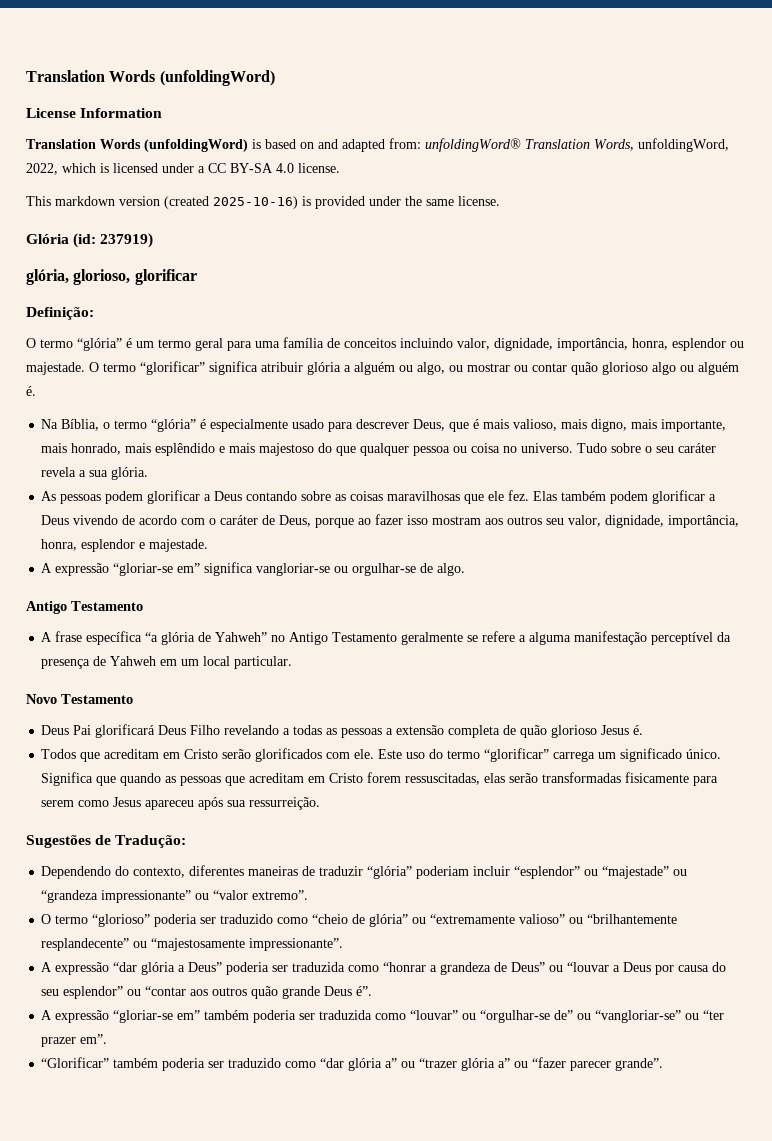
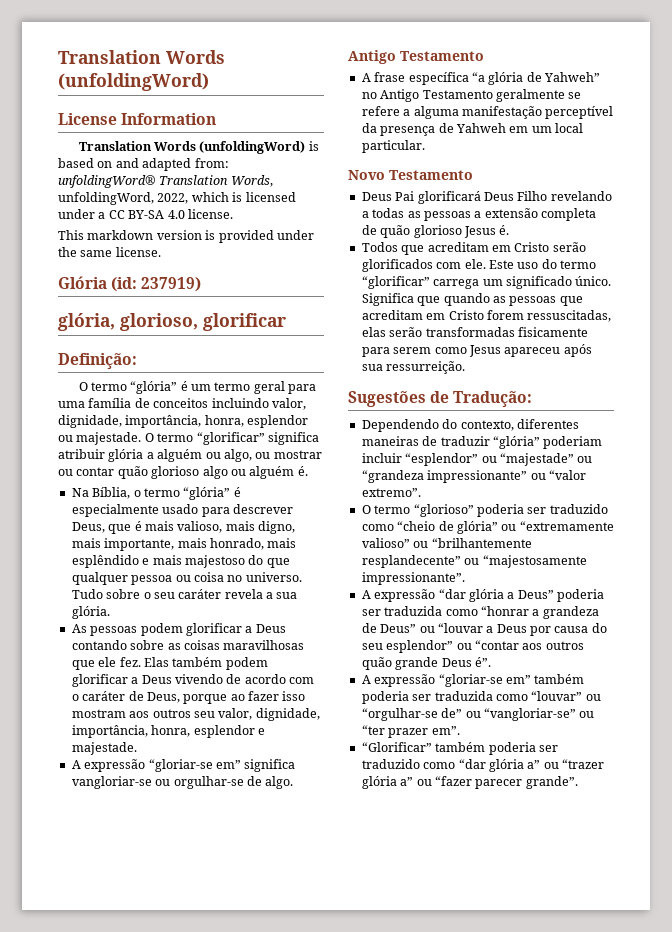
- This markdown version (created 2025-10-16) is provided under the same license.
+ This markdown version is provided under the same license.

